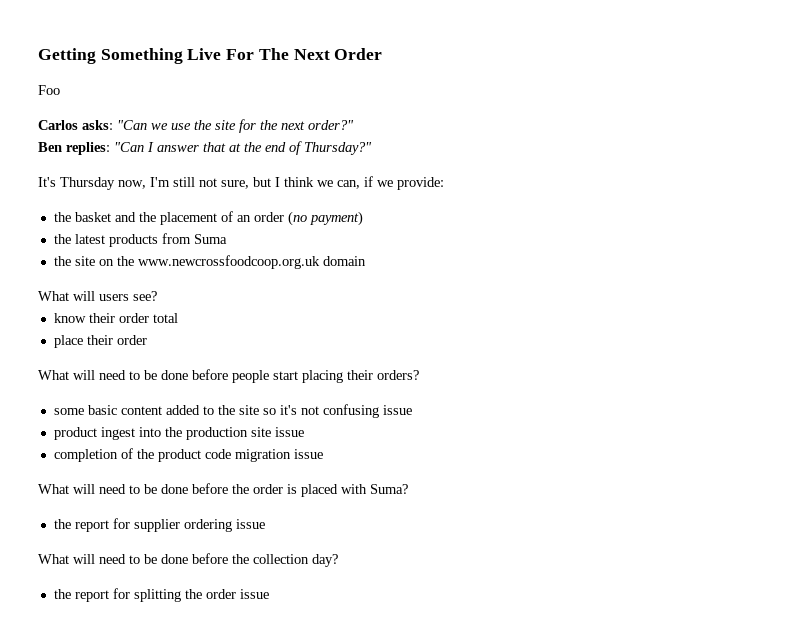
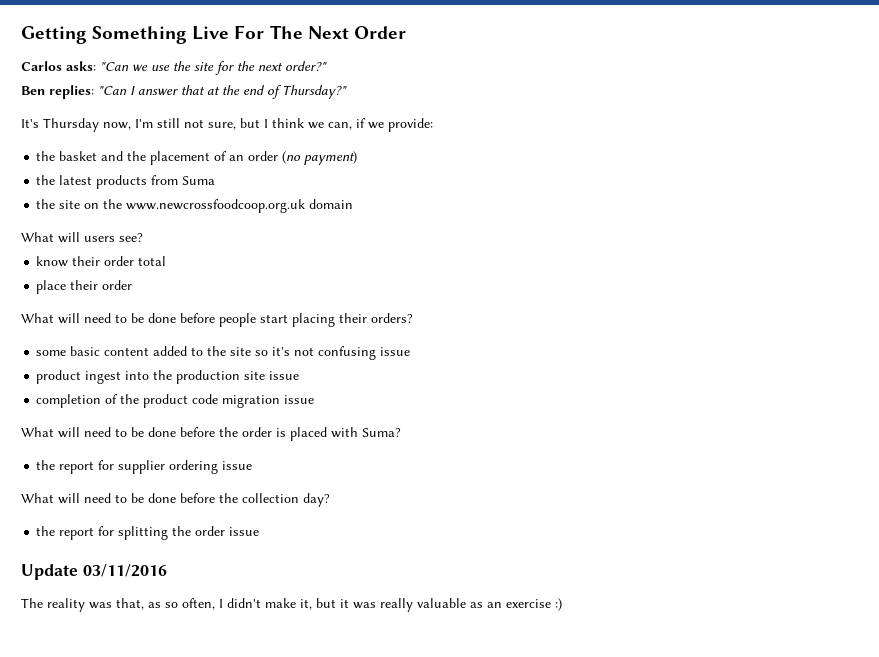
- Foo
+ Update 03/11/2016
+ The reality was that, as so often, I didn't make it, but it was really valuable as an exercise :)

